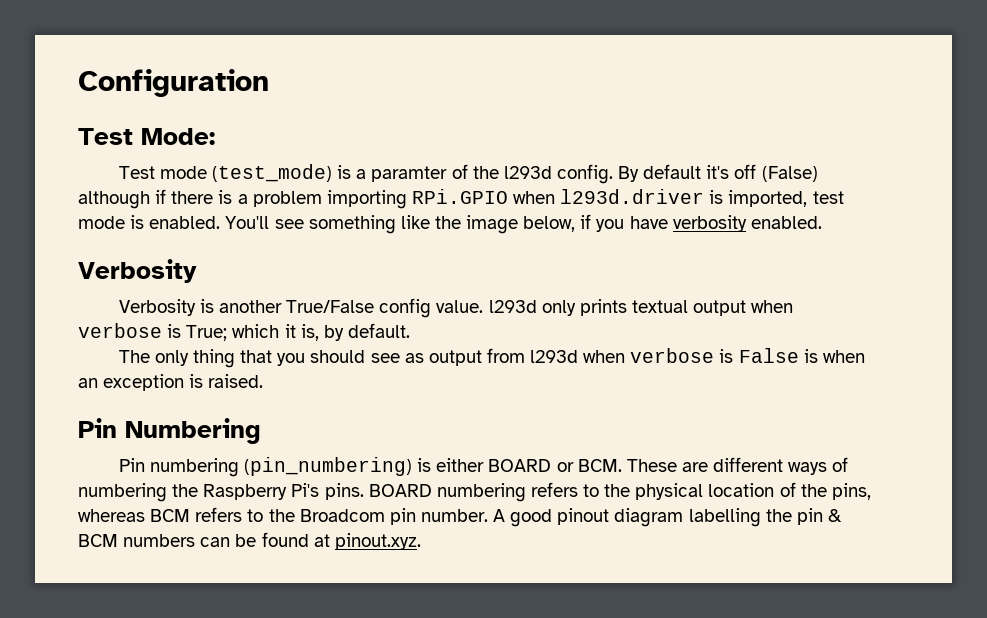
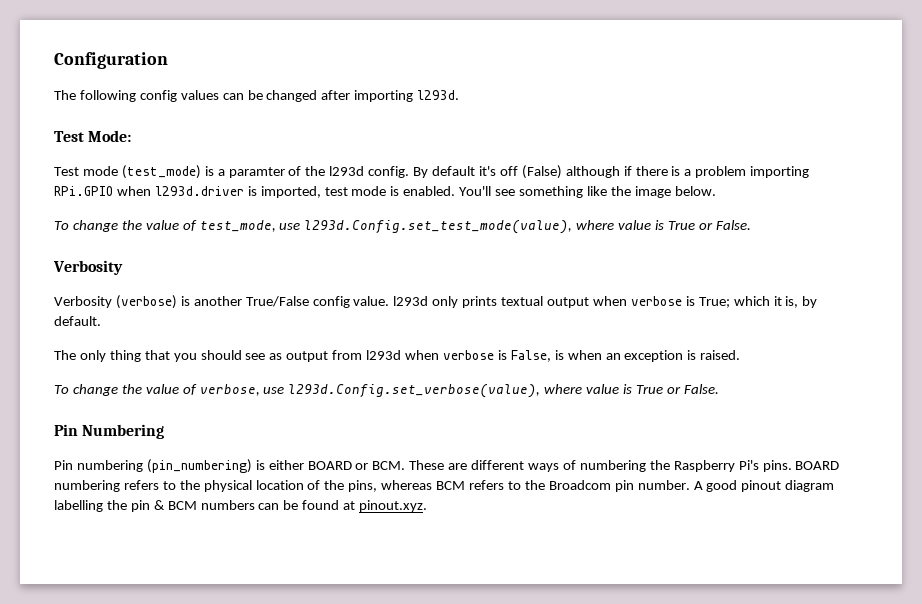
+ The following config values can be changed after importing l293d.
- You'll see something like the image below, if you have verbosity enabled.
+ You'll see something like the image below.
+ To change the value of test_mode, use l293d.Config.set_test_mode(value), where value is True or False.
- Verbosity is another True/False config value. l293d only prints textual output when verbose is True; which it is, by default.
+ Verbosity (verbose) is another True/False config value. l293d only prints textual output when verbose is True; which it is, by default.
- The only thing that you should see as output from l293d when verbose is False is when an exception is raised.
+ The only thing that you should see as output from l293d when verbose is False, is when an exception is raised.
+ To change the value of verbose, use l293d.Config.set_verbose(value), where value is True or False.

